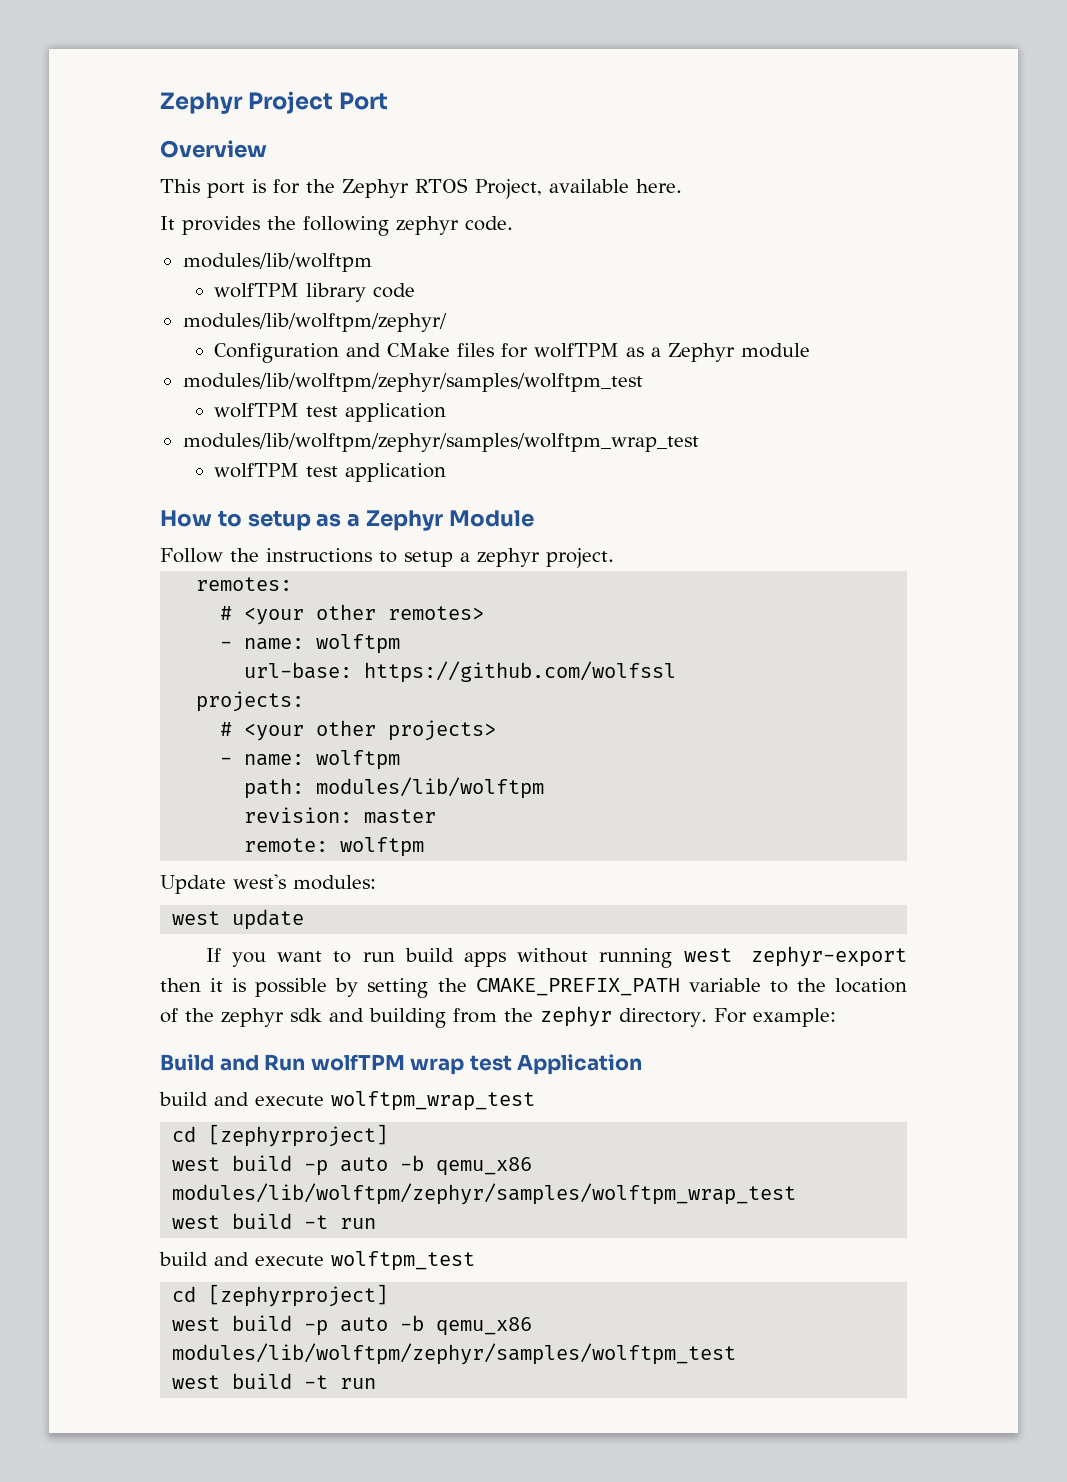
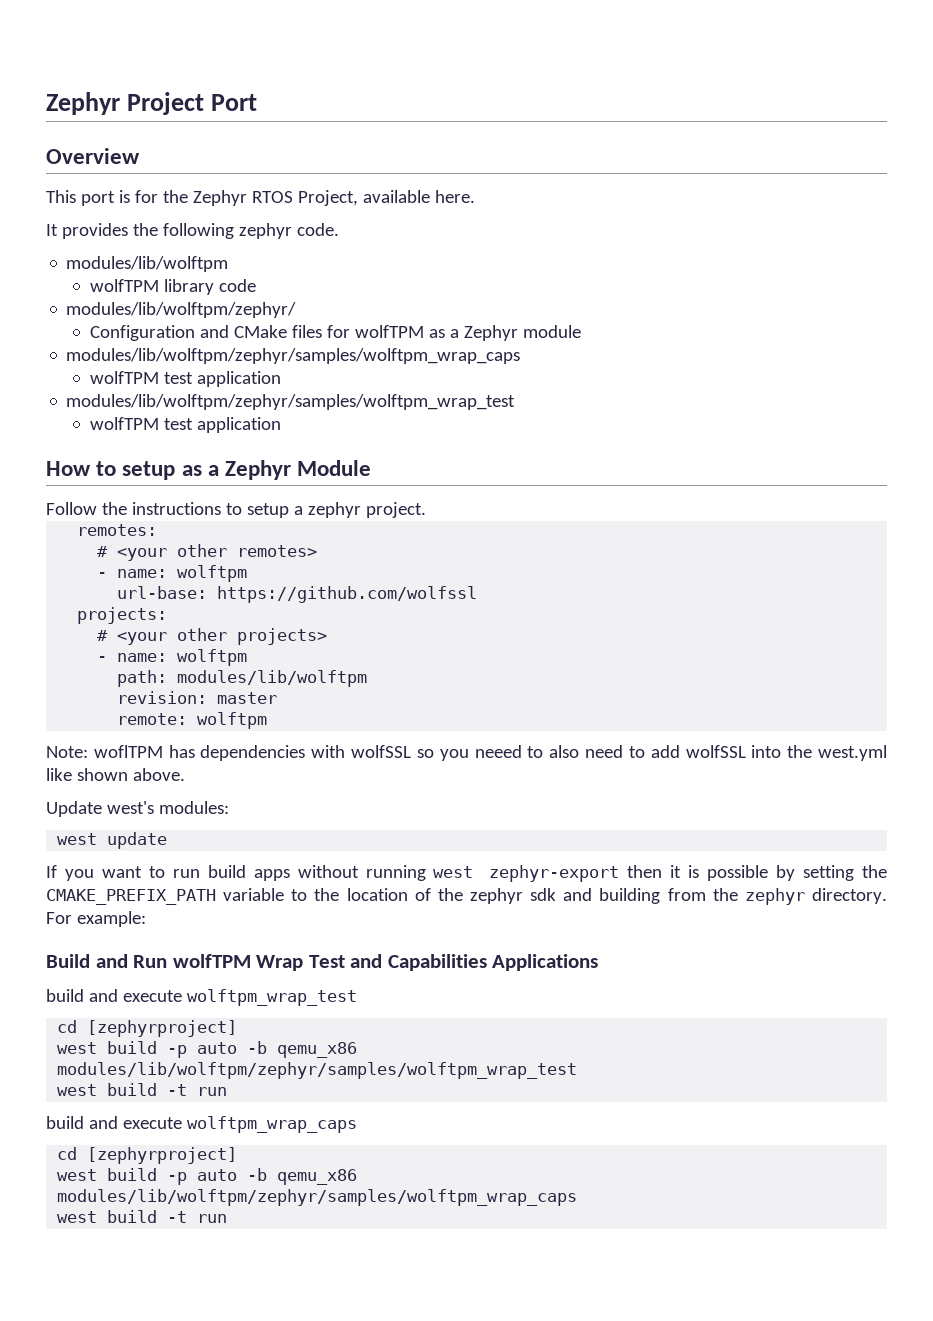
  Configuration and CMake files for wolfTPM as a Zephyr module
- modules/lib/wolftpm/zephyr/samples/wolftpm_test
+ modules/lib/wolftpm/zephyr/samples/wolftpm_wrap_caps
+ Note: woflTPM has dependencies with wolfSSL so you neeed to also need to add wolfSSL into the west.yml like shown above.
- Build and Run wolfTPM wrap test Application
+ Build and Run wolfTPM Wrap Test and Capabilities Applications
- build and execute wolftpm_test
+ build and execute wolftpm_wrap_caps
  cd [zephyrproject]
- west build -p auto -b qemu_x86 modules/lib/wolftpm/zephyr/samples/wolftpm_test
+ west build -p auto -b qemu_x86 modules/lib/wolftpm/zephyr/samples/wolftpm_wrap_caps

